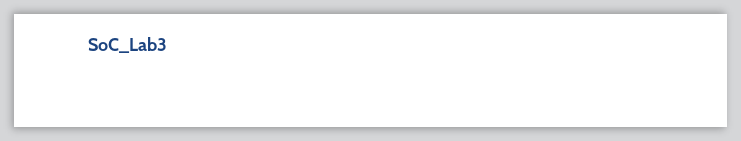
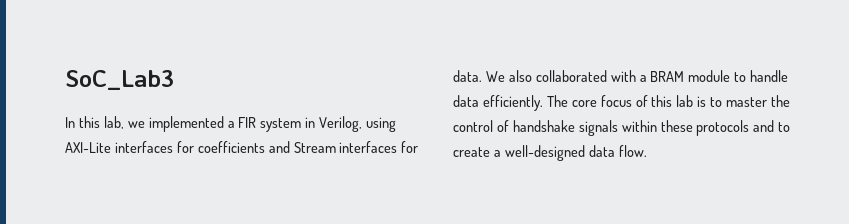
+ In this lab, we implemented a FIR system in Verilog, using AXI-Lite interfaces for coefficients and Stream interfaces for data. We also collaborated with a BRAM module to handle data efficiently. The core focus of this lab is to master the control of handshake signals within these protocols and to create a well-designed data flow.

